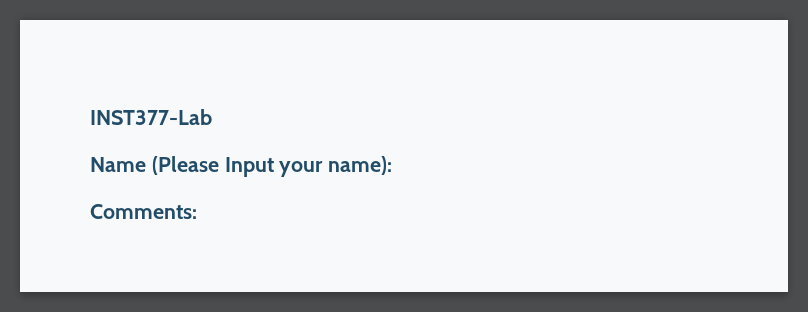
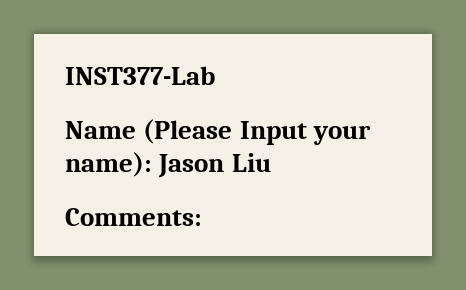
- Name (Please Input your name):
+ Name (Please Input your name): Jason Liu

